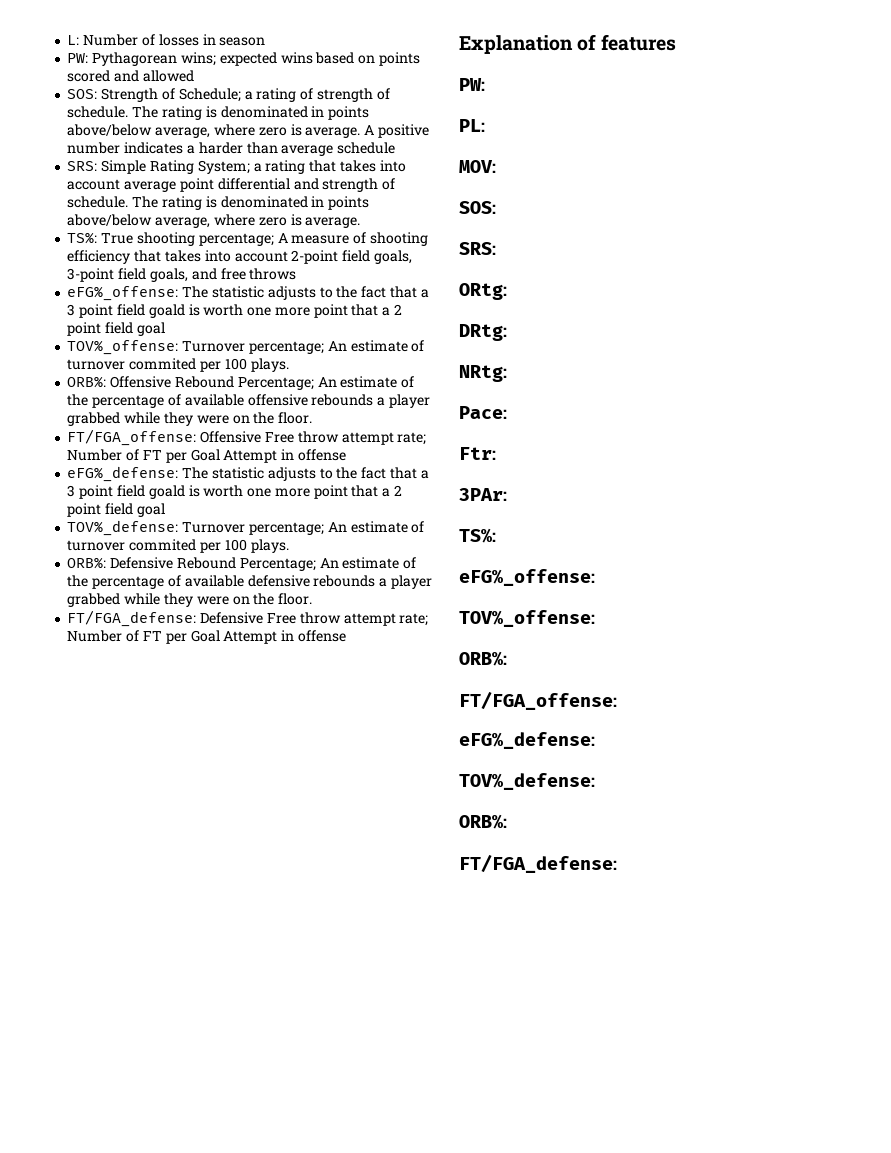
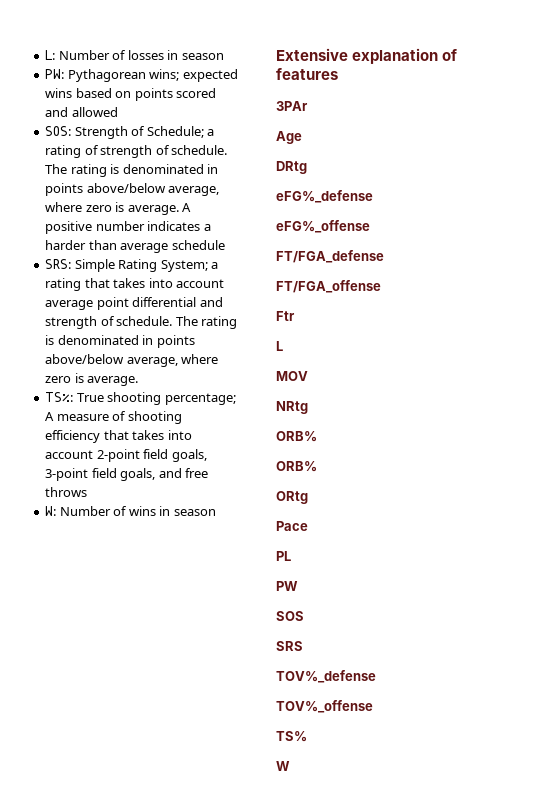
- eFG%_offense: The statistic adjusts to the fact that a 3 point field goald is worth one more point that a 2 point field goal
- TOV%_offense: Turnover percentage; An estimate of turnover commited per 100 plays.
- ORB%: Offensive Rebound Percentage; An estimate of the percentage of available offensive rebounds a player grabbed while they were on the floor.
- FT/FGA_offense: Offensive Free throw attempt rate; Number of FT per Goal Attempt in offense
- eFG%_defense: The statistic adjusts to the fact that a 3 point field goald is worth one more point that a 2 point field goal
- TOV%_defense: Turnover percentage; An estimate of turnover commited per 100 plays.
- ORB%: Defensive Rebound Percentage; An estimate of the percentage of available defensive rebounds a player grabbed while they were on the floor.
- FT/FGA_defense: Defensive Free throw attempt rate; Number of FT per Goal Attempt in offense
- Explanation of features
- PW:
- PL:
- MOV:
- SOS:
- SRS:
- ORtg:
- DRtg:
- NRtg:
- Pace:
- Ftr:
- 3PAr:
- TS%:
- eFG%_offense:
- TOV%_offense:
- ORB%:
- FT/FGA_offense:
- eFG%_defense:
- TOV%_defense:
- ORB%:
- FT/FGA_defense:
+ W: Number of wins in season
+ Extensive explanation of features
+ 3PAr
+ Age
+ DRtg
+ eFG%_defense
+ eFG%_offense
+ FT/FGA_defense
+ FT/FGA_offense
+ Ftr
+ L
+ MOV
+ NRtg
+ ORB%
+ ORB%
+ ORtg
+ Pace
+ PL
+ PW
+ SOS
+ SRS
+ TOV%_defense
+ TOV%_offense
+ TS%
+ W

